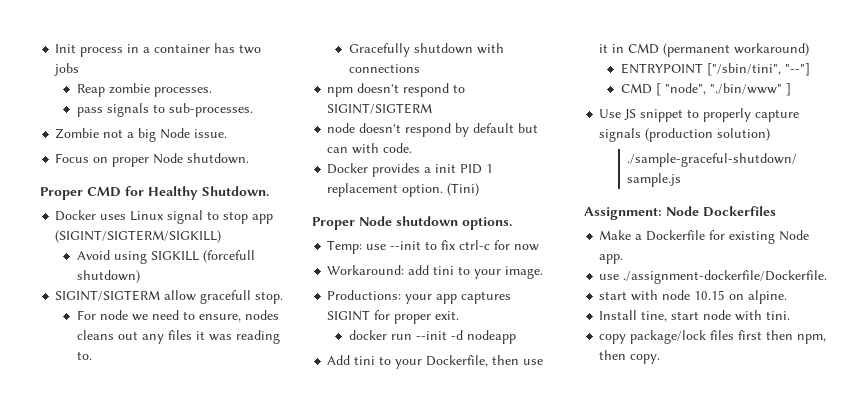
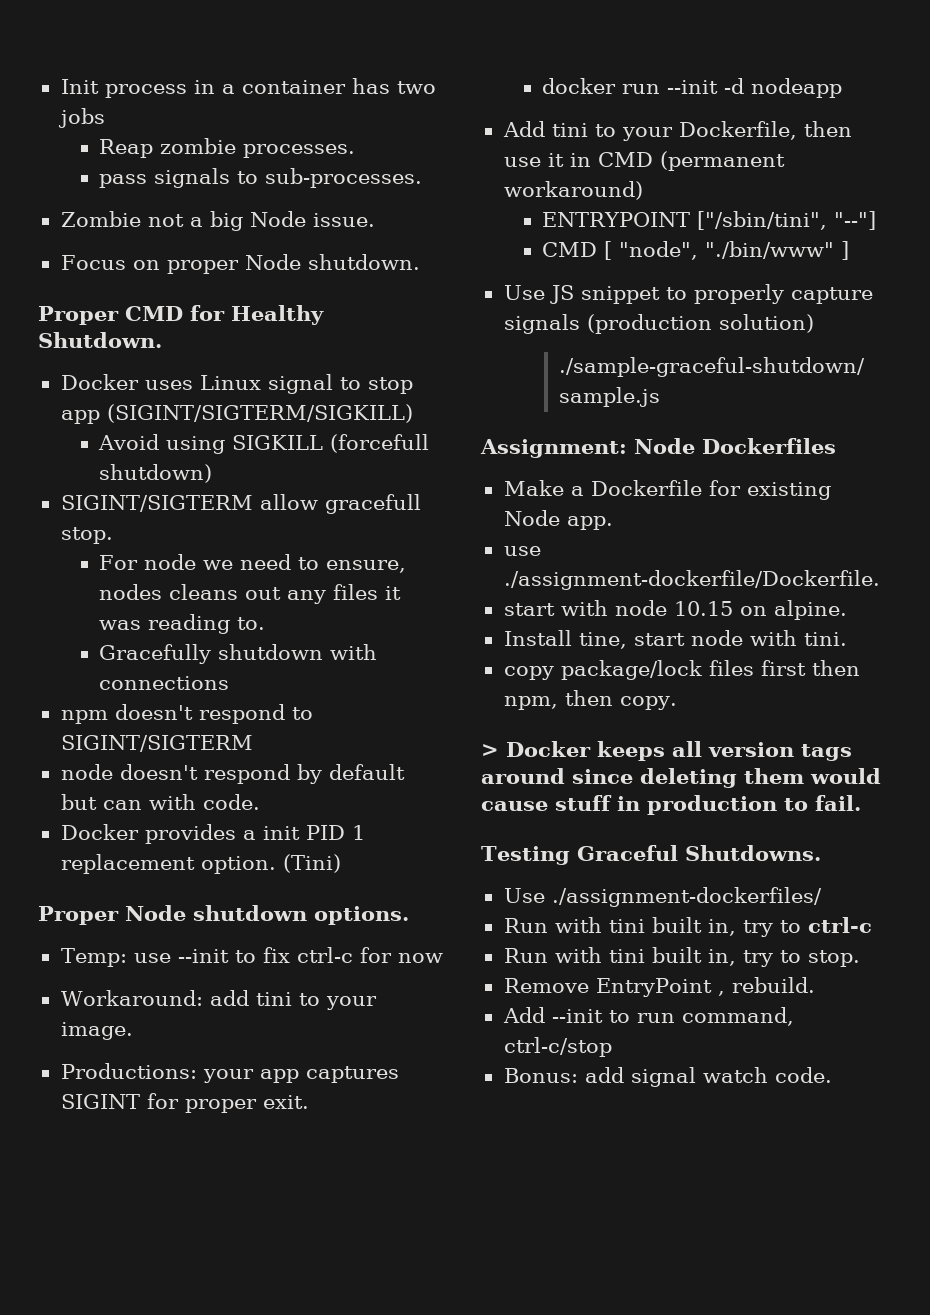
+ > Docker keeps all version tags around since deleting them would cause stuff in production to fail.
+ Testing Graceful Shutdowns.
+ Use ./assignment-dockerfiles/
+ Run with tini built in, try to ctrl-c
+ Run with tini built in, try to stop.
+ Remove EntryPoint , rebuild.
+ Add --init to run command, ctrl-c/stop
+ Bonus: add signal watch code.

